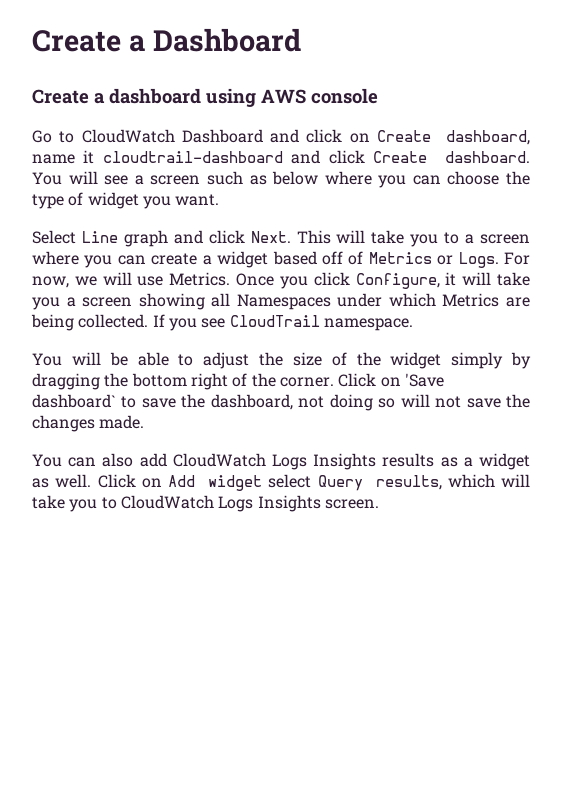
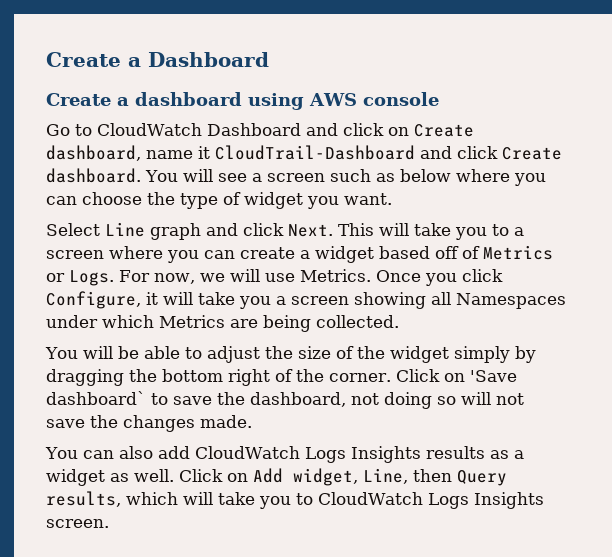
- Go to CloudWatch Dashboard and click on Create dashboard, name it cloudtrail-dashboard and click Create dashboard.
+ Go to CloudWatch Dashboard and click on Create dashboard, name it CloudTrail-Dashboard and click Create dashboard.
- If you see CloudTrail namespace.
- Click on Add widget select Query results, which will take you to CloudWatch Logs Insights screen.
+ Click on Add widget, Line, then Query results, which will take you to CloudWatch Logs Insights screen.

